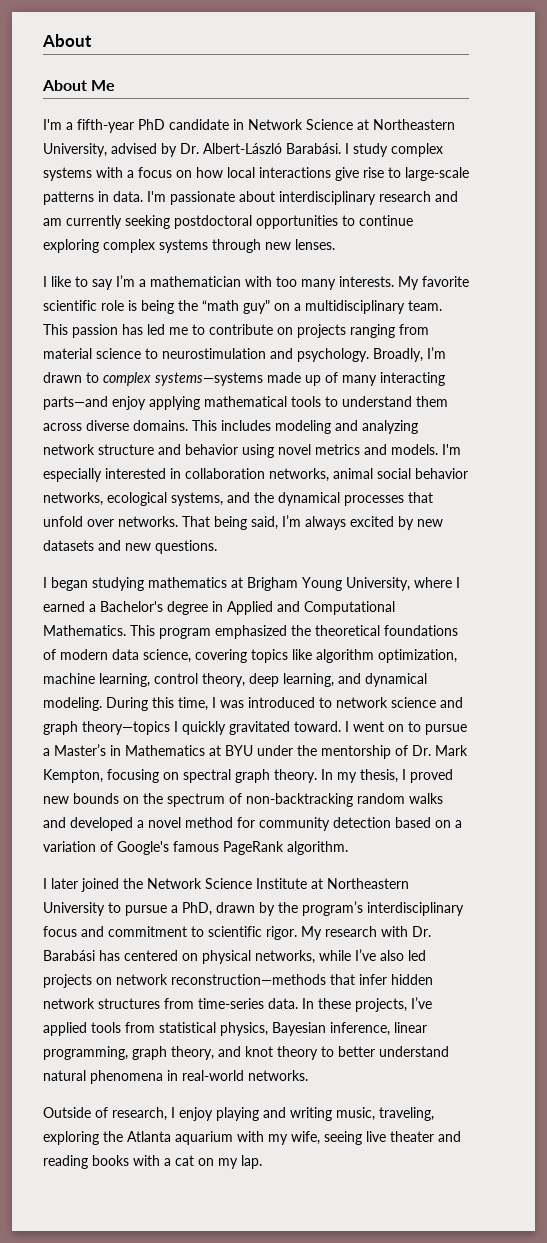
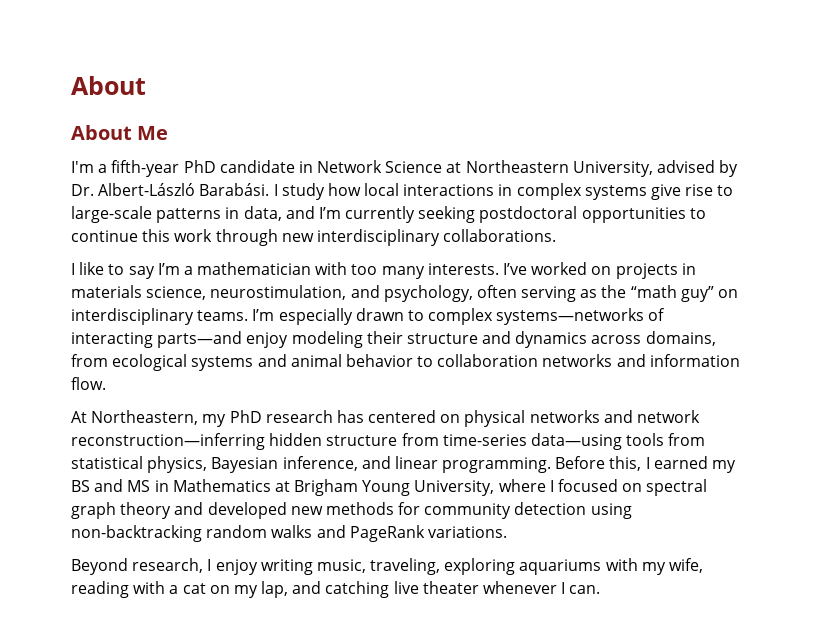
- I study complex systems with a focus on how local interactions give rise to large-scale patterns in data. I'm passionate about interdisciplinary research and am currently seeking postdoctoral opportunities to continue exploring complex systems through new lenses.
+ I study how local interactions in complex systems give rise to large-scale patterns in data, and I’m currently seeking postdoctoral opportunities to continue this work through new interdisciplinary collaborations.
- My favorite scientific role is being the “math guy" on a multidisciplinary team. This passion has led me to contribute on projects ranging from material science to neurostimulation and psychology. Broadly, I’m drawn to complex systems—systems made up of many interacting parts—and enjoy applying mathematical tools to understand them across diverse domains. This includes modeling and analyzing network structure and behavior using novel metrics and models. I'm especially interested in collaboration networks, animal social behavior networks, ecological systems, and the dynamical processes that unfold over networks. That being said, I’m always excited by new datasets and new questions.
- I began studying mathematics at Brigham Young University, where I earned a Bachelor's degree in Applied and Computational Mathematics. This program emphasized the theoretical foundations of modern data science, covering topics like algorithm optimization, machine learning, control theory, deep learning, and dynamical modeling. During this time, I was introduced to network science and graph theory—topics I quickly gravitated toward. I went on to pursue a Master’s in Mathematics at BYU under the mentorship of Dr. Mark Kempton, focusing on spectral graph theory. In my thesis, I proved new bounds on the spectrum of non-backtracking random walks and developed a novel method for community detection based on a variation of Google's famous PageRank algorithm.
- I later joined the Network Science Institute at Northeastern University to pursue a PhD, drawn by the program’s interdisciplinary focus and commitment to scientific rigor. My research with Dr. Barabási has centered on physical networks, while I’ve also led projects on network reconstruction—methods that infer hidden network structures from time-series data. In these projects, I’ve applied tools from statistical physics, Bayesian inference, linear programming, graph theory, and knot theory to better understand natural phenomena in real-world networks.
- Outside of research, I enjoy playing and writing music, traveling, exploring the Atlanta aquarium with my wife, seeing live theater and reading books with a cat on my lap.
+ I’ve worked on projects in materials science, neurostimulation, and psychology, often serving as the “math guy” on interdisciplinary teams. I’m especially drawn to complex systems—networks of interacting parts—and enjoy modeling their structure and dynamics across domains, from ecological systems and animal behavior to collaboration networks and information flow.
+ At Northeastern, my PhD research has centered on physical networks and network reconstruction—inferring hidden structure from time-series data—using tools from statistical physics, Bayesian inference, and linear programming. Before this, I earned my BS and MS in Mathematics at Brigham Young University, where I focused on spectral graph theory and developed new methods for community detection using non-backtracking random walks and PageRank variations.
+ Beyond research, I enjoy writing music, traveling, exploring aquariums with my wife, reading with a cat on my lap, and catching live theater whenever I can.

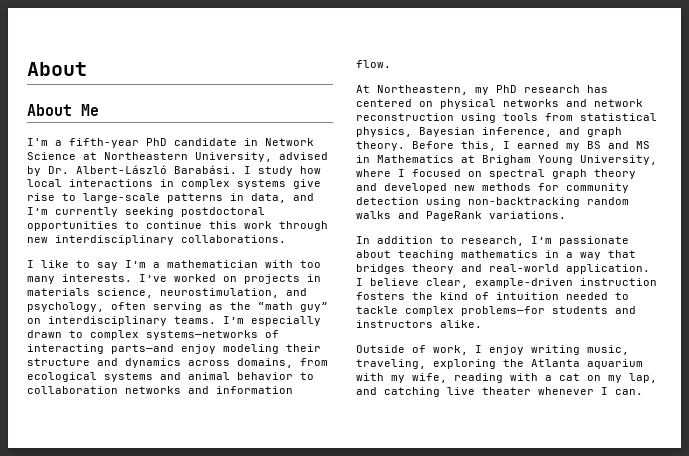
- At Northeastern, my PhD research has centered on physical networks and network reconstruction—inferring hidden structure from time-series data—using tools from statistical physics, Bayesian inference, and linear programming.
+ At Northeastern, my PhD research has centered on physical networks and network reconstruction using tools from statistical physics, Bayesian inference, and graph theory.
- Beyond research, I enjoy writing music, traveling, exploring aquariums with my wife, reading with a cat on my lap, and catching live theater whenever I can.
+ In addition to research, I’m passionate about teaching mathematics in a way that bridges theory and real-world application. I believe clear, example-driven instruction fosters the kind of intuition needed to tackle complex problems—for students and instructors alike.
+ Outside of work, I enjoy writing music, traveling, exploring the Atlanta aquarium with my wife, reading with a cat on my lap, and catching live theater whenever I can.

